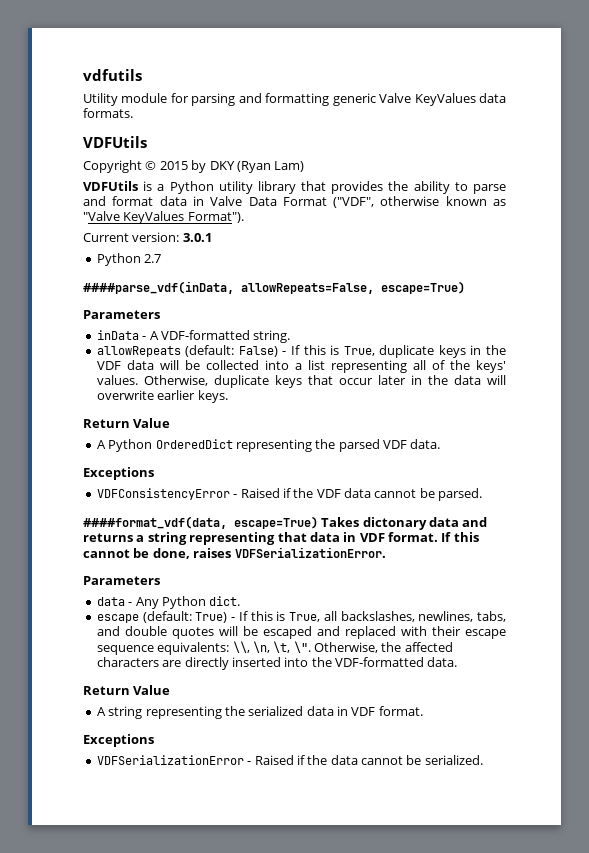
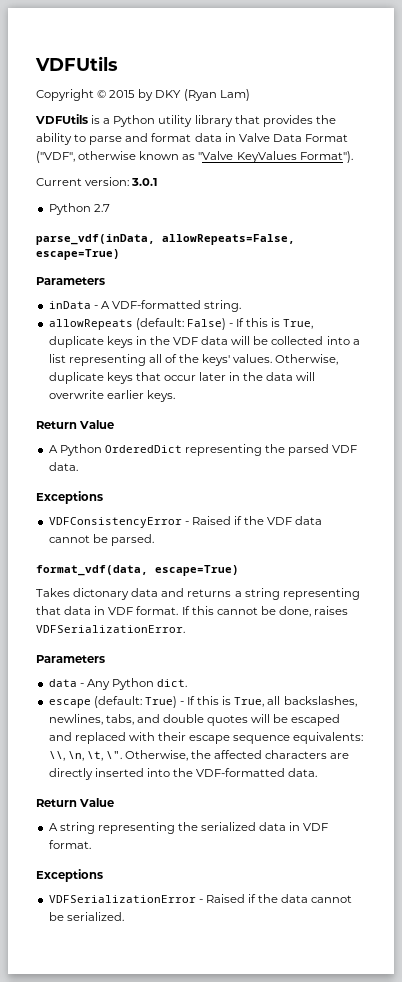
- vdfutils
- Utility module for parsing and formatting generic Valve KeyValues data formats.
- ####parse_vdf(inData, allowRepeats=False, escape=True)
+ parse_vdf(inData, allowRepeats=False, escape=True)
- ####format_vdf(data, escape=True) Takes dictonary data and returns a string representing that data in VDF format.
+ format_vdf(data, escape=True)
+ Takes dictonary data and returns a string representing that data in VDF format.

